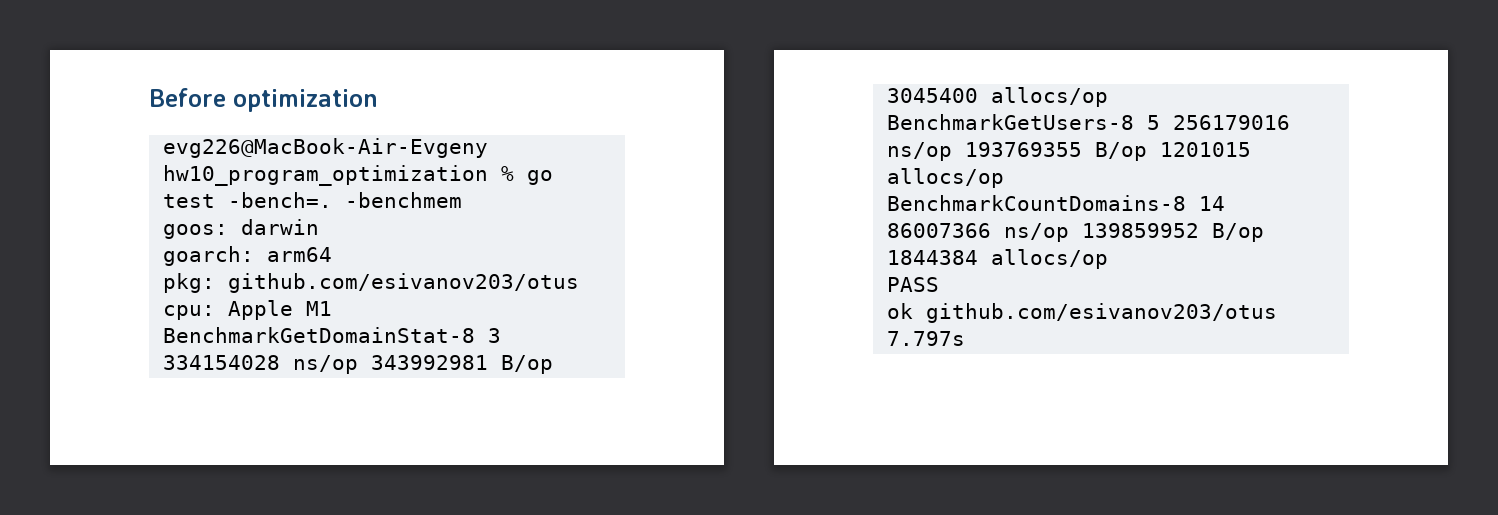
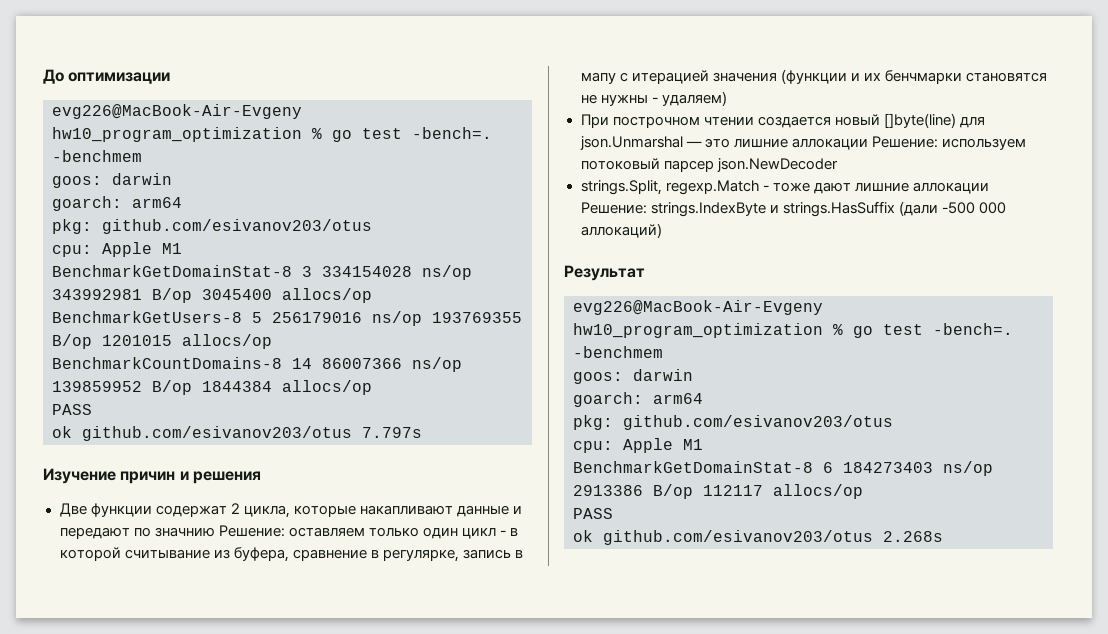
- Before optimization
+ До оптимизации
+ Изучение причин и решения
+ Две функции содержат 2 цикла, которые накапливают данные и передают по значнию Решение: оставляем только один цикл - в которой считывание из буфера, сравнение в регулярке, запись в мапу с итерацией значения (функции и их бенчмарки становятся не нужны - удаляем)
+ При построчном чтении создается новый []byte(line) для json.Unmarshal — это лишние аллокации Решение: используем потоковый парсер json.NewDecoder
+ strings.Split, regexp.Match - тоже дают лишние аллокации Решение: strings.IndexByte и strings.HasSuffix (дали -500 000 аллокаций)
+ Результат
+ evg226@MacBook-Air-Evgeny hw10_program_optimization % go test -bench=. -benchmem
+ goos: darwin
+ goarch: arm64
+ pkg: github.com/esivanov203/otus
+ cpu: Apple M1
+ BenchmarkGetDomainStat-8 6 184273403 ns/op 2913386 B/op 112117 allocs/op
+ PASS
+ ok github.com/esivanov203/otus 2.268s

